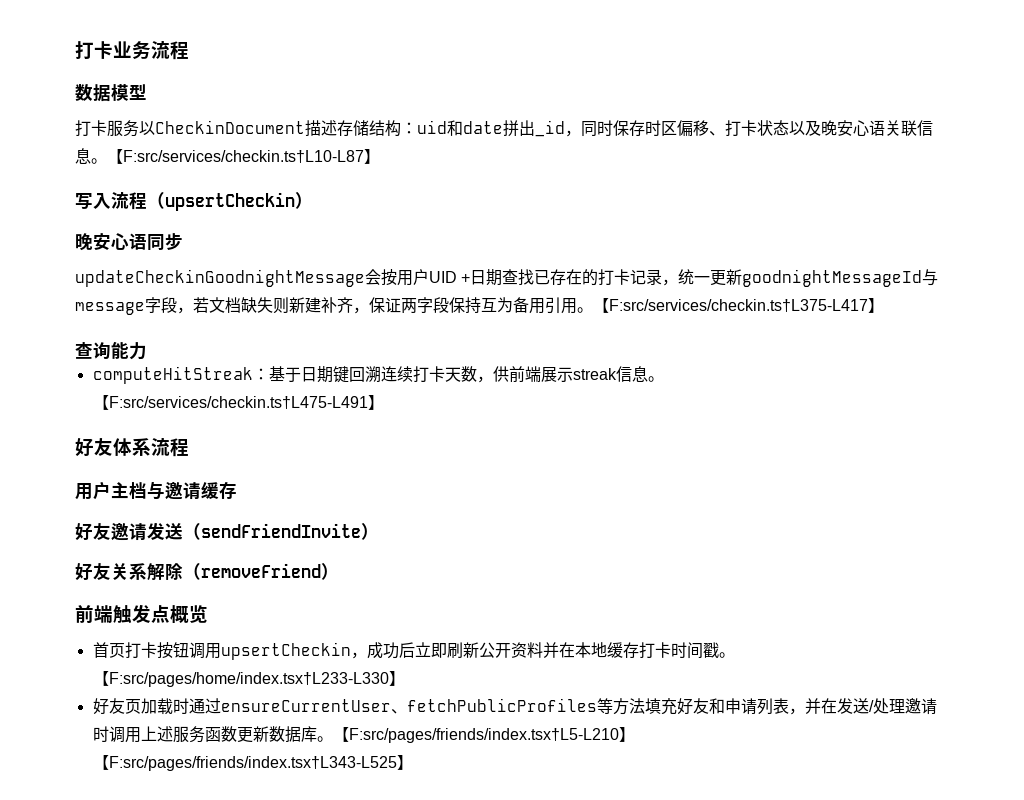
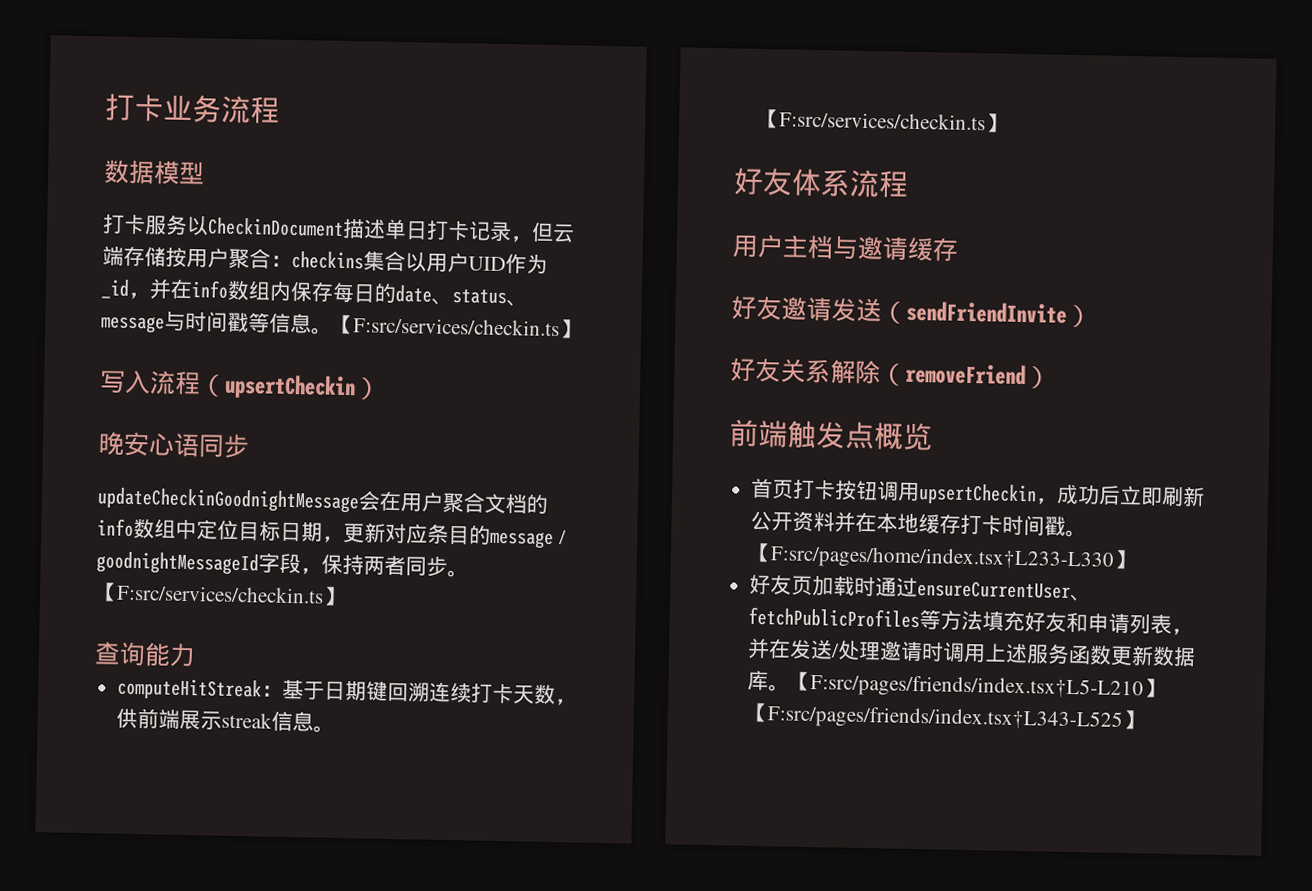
- 打卡服务以CheckinDocument描述存储结构：uid和date拼出_id，同时保存时区偏移、打卡状态以及晚安心语关联信息。【F:src/services/checkin.ts†L10-L87】
+ 打卡服务以CheckinDocument描述单日打卡记录，但云端存储按用户聚合：checkins集合以用户UID作为_id，并在info数组内保存每日的date、status、message与时间戳等信息。【F:src/services/checkin.ts】
- updateCheckinGoodnightMessage会按用户UID +日期查找已存在的打卡记录，统一更新goodnightMessageId与message字段，若文档缺失则新建补齐，保证两字段保持互为备用引用。【F:src/services/checkin.ts†L375-L417】
+ updateCheckinGoodnightMessage会在用户聚合文档的info数组中定位目标日期，更新对应条目的message / goodnightMessageId字段，保持两者同步。【F:src/services/checkin.ts】
- computeHitStreak：基于日期键回溯连续打卡天数，供前端展示streak信息。【F:src/services/checkin.ts†L475-L491】
+ computeHitStreak：基于日期键回溯连续打卡天数，供前端展示streak信息。【F:src/services/checkin.ts】

